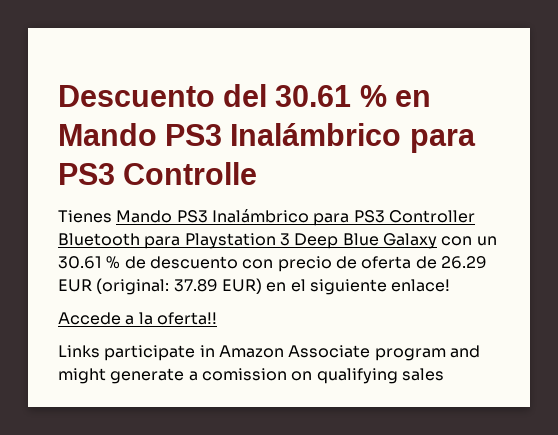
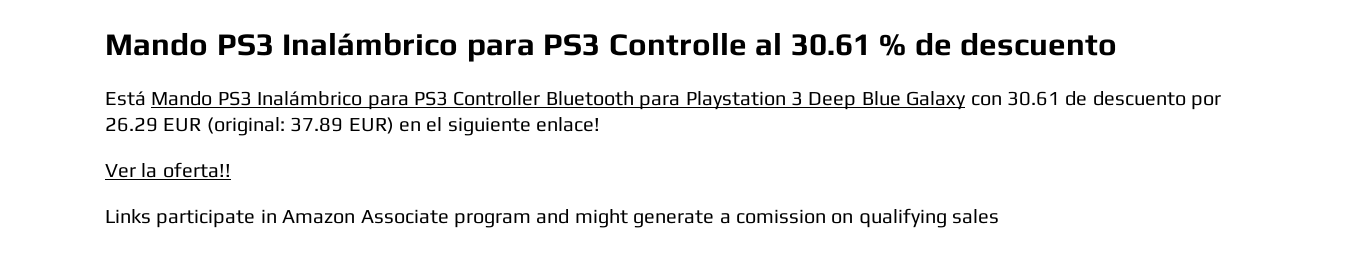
- Descuento del 30.61 % en Mando PS3 Inalámbrico para PS3 Controlle
- Tienes Mando PS3 Inalámbrico para PS3 Controller Bluetooth para Playstation 3 Deep Blue Galaxy con un 30.61 % de descuento con precio de oferta de 26.29 EUR (original: 37.89 EUR) en el siguiente enlace!
+ Mando PS3 Inalámbrico para PS3 Controlle al 30.61 % de descuento
+ Está Mando PS3 Inalámbrico para PS3 Controller Bluetooth para Playstation 3 Deep Blue Galaxy con 30.61 de descuento por 26.29 EUR (original: 37.89 EUR) en el siguiente enlace!
- Accede a la oferta!!
+ Ver la oferta!!

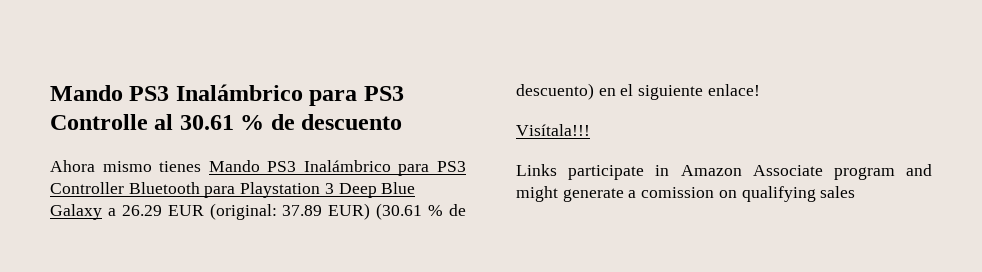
- Está Mando PS3 Inalámbrico para PS3 Controller Bluetooth para Playstation 3 Deep Blue Galaxy con 30.61 de descuento por 26.29 EUR (original: 37.89 EUR) en el siguiente enlace!
+ Ahora mismo tienes Mando PS3 Inalámbrico para PS3 Controller Bluetooth para Playstation 3 Deep Blue Galaxy a 26.29 EUR (original: 37.89 EUR) (30.61 % de descuento) en el siguiente enlace!
- Ver la oferta!!
+ Visítala!!!

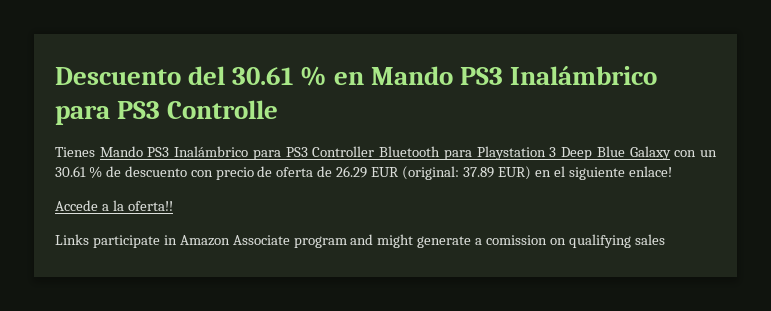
- Mando PS3 Inalámbrico para PS3 Controlle al 30.61 % de descuento
- Ahora mismo tienes Mando PS3 Inalámbrico para PS3 Controller Bluetooth para Playstation 3 Deep Blue Galaxy a 26.29 EUR (original: 37.89 EUR) (30.61 % de descuento) en el siguiente enlace!
+ Descuento del 30.61 % en Mando PS3 Inalámbrico para PS3 Controlle
+ Tienes Mando PS3 Inalámbrico para PS3 Controller Bluetooth para Playstation 3 Deep Blue Galaxy con un 30.61 % de descuento con precio de oferta de 26.29 EUR (original: 37.89 EUR) en el siguiente enlace!
- Visítala!!!
+ Accede a la oferta!!

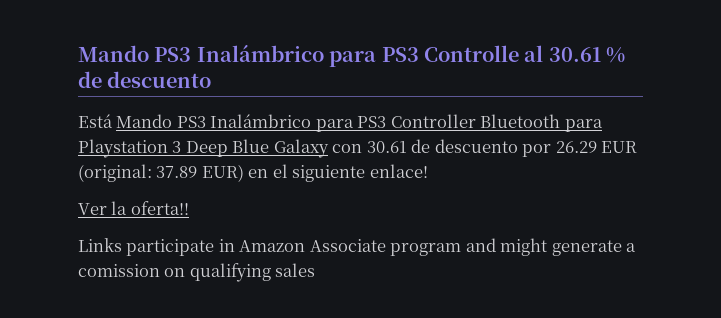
- Descuento del 30.61 % en Mando PS3 Inalámbrico para PS3 Controlle
- Tienes Mando PS3 Inalámbrico para PS3 Controller Bluetooth para Playstation 3 Deep Blue Galaxy con un 30.61 % de descuento con precio de oferta de 26.29 EUR (original: 37.89 EUR) en el siguiente enlace!
+ Mando PS3 Inalámbrico para PS3 Controlle al 30.61 % de descuento
+ Está Mando PS3 Inalámbrico para PS3 Controller Bluetooth para Playstation 3 Deep Blue Galaxy con 30.61 de descuento por 26.29 EUR (original: 37.89 EUR) en el siguiente enlace!
- Accede a la oferta!!
+ Ver la oferta!!

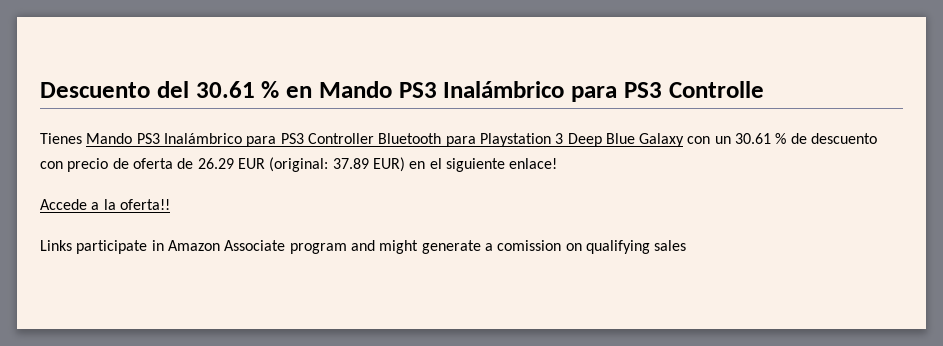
- Mando PS3 Inalámbrico para PS3 Controlle al 30.61 % de descuento
- Está Mando PS3 Inalámbrico para PS3 Controller Bluetooth para Playstation 3 Deep Blue Galaxy con 30.61 de descuento por 26.29 EUR (original: 37.89 EUR) en el siguiente enlace!
+ Descuento del 30.61 % en Mando PS3 Inalámbrico para PS3 Controlle
+ Tienes Mando PS3 Inalámbrico para PS3 Controller Bluetooth para Playstation 3 Deep Blue Galaxy con un 30.61 % de descuento con precio de oferta de 26.29 EUR (original: 37.89 EUR) en el siguiente enlace!
- Ver la oferta!!
+ Accede a la oferta!!

